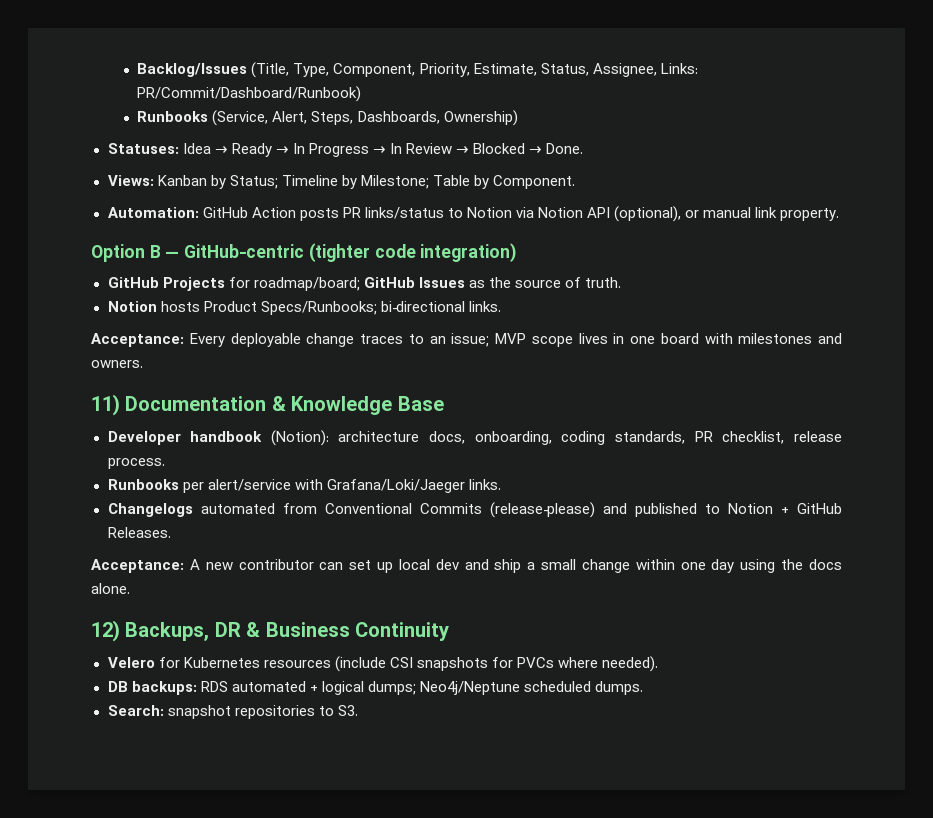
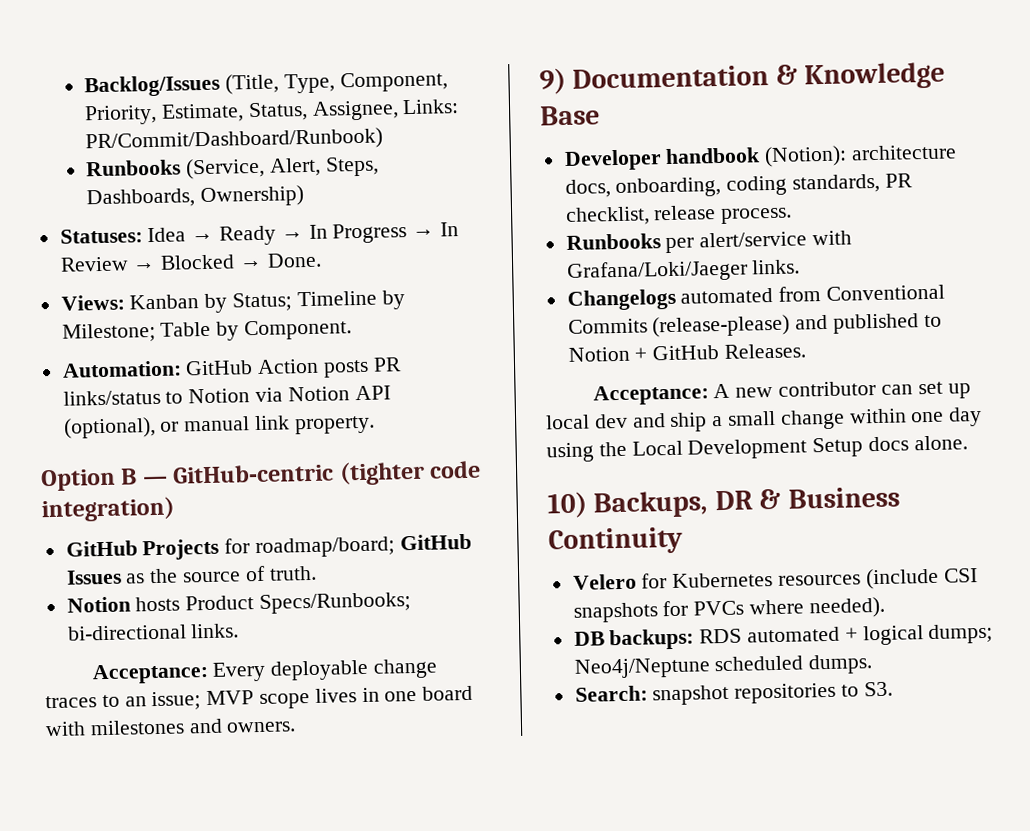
- 11) Documentation & Knowledge Base
+ 9) Documentation & Knowledge Base
- Acceptance: A new contributor can set up local dev and ship a small change within one day using the docs alone.
+ Acceptance: A new contributor can set up local dev and ship a small change within one day using the Local Development Setup docs alone.
- 12) Backups, DR & Business Continuity
+ 10) Backups, DR & Business Continuity

